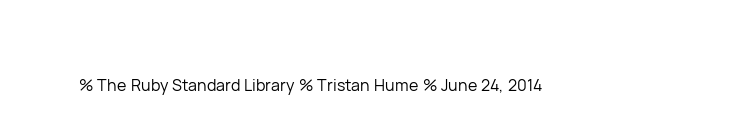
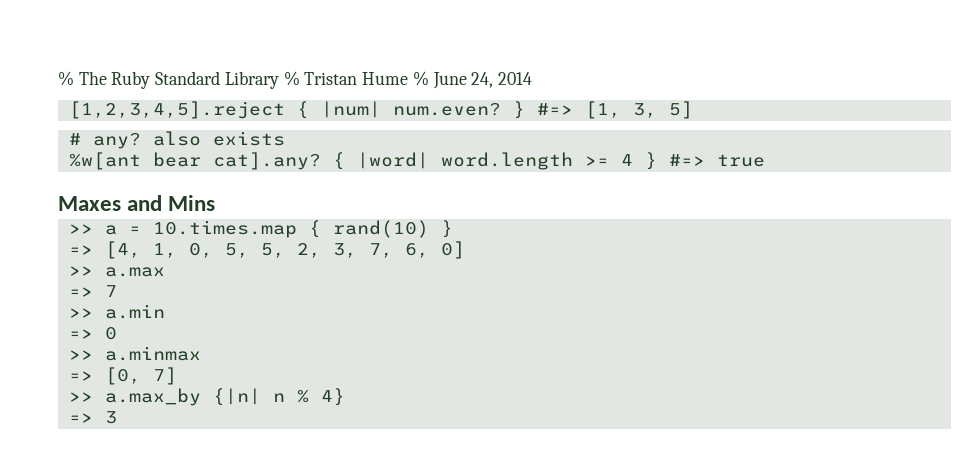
+ [1,2,3,4,5].reject { |num| num.even? } #=> [1, 3, 5]
+ # any? also exists
+ %w[ant bear cat].any? { |word| word.length >= 4 } #=> true
+ Maxes and Mins
+ >> a = 10.times.map { rand(10) }
+ => [4, 1, 0, 5, 5, 2, 3, 7, 6, 0]
+ >> a.max
+ => 7
+ >> a.min
+ => 0
+ >> a.minmax
+ => [0, 7]
+ >> a.max_by {|n| n % 4}
+ => 3

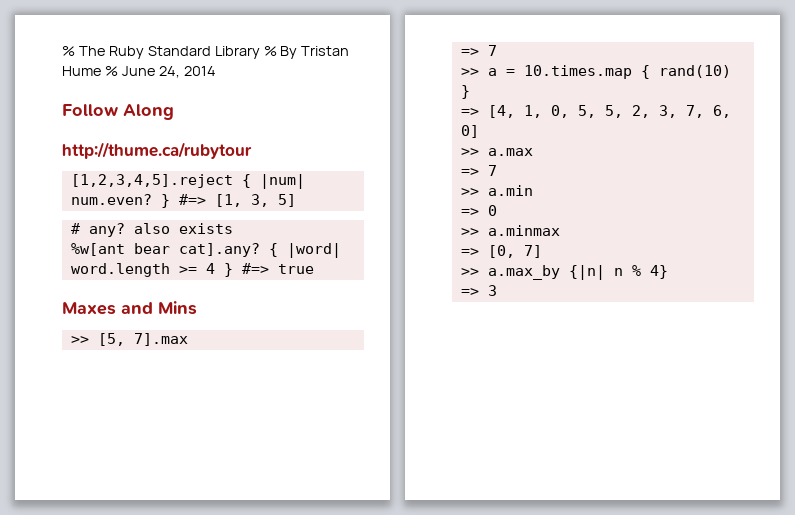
- % The Ruby Standard Library % Tristan Hume % June 24, 2014
+ % The Ruby Standard Library % By Tristan Hume % June 24, 2014
+ Follow Along
+ http://thume.ca/rubytour
+ >> [5, 7].max
+ => 7

